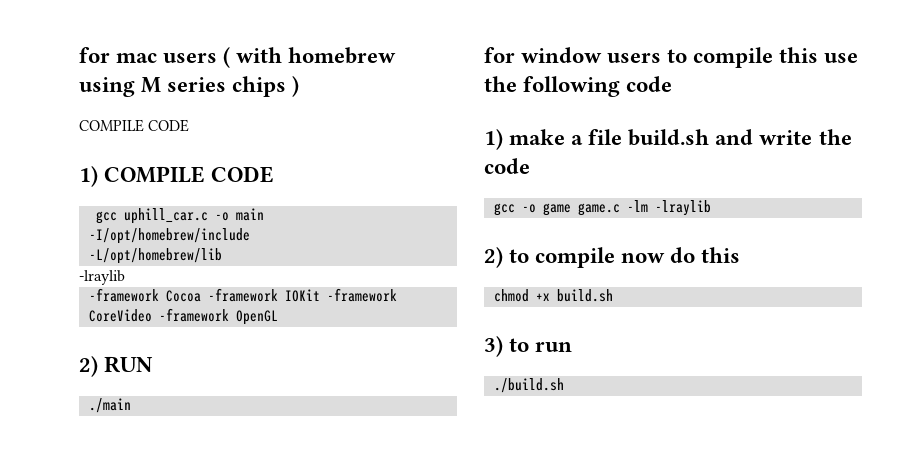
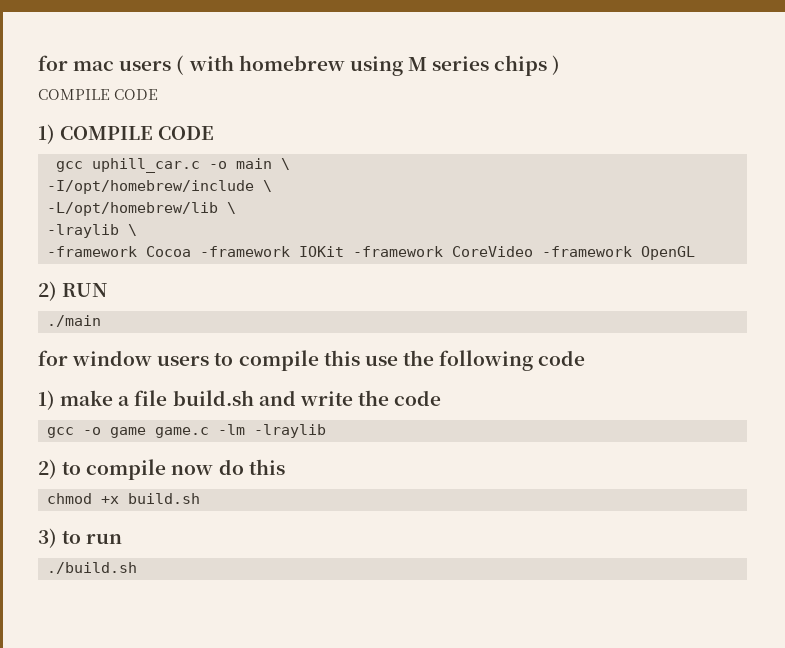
- gcc uphill_car.c -o main
+ gcc uphill_car.c -o main \
- -I/opt/homebrew/include
+ -I/opt/homebrew/include \
- -L/opt/homebrew/lib
- -lraylib
+ -L/opt/homebrew/lib \
+ -lraylib \

